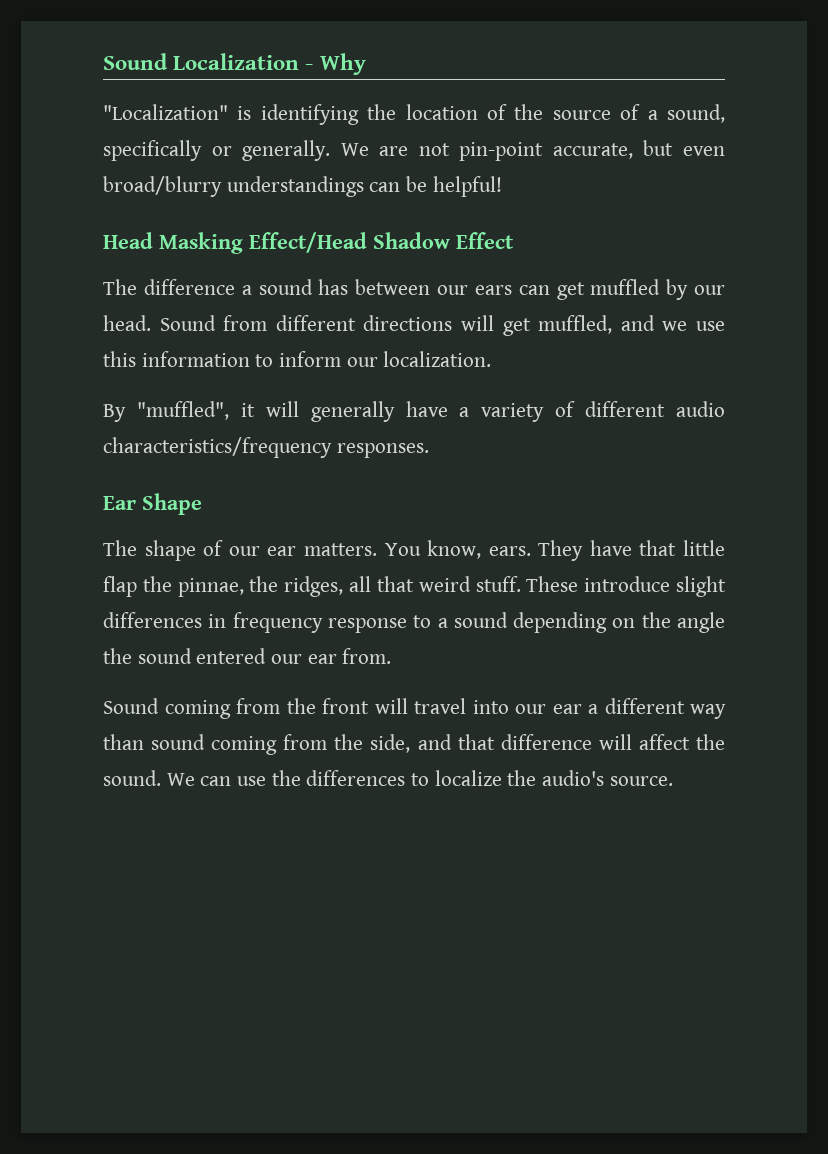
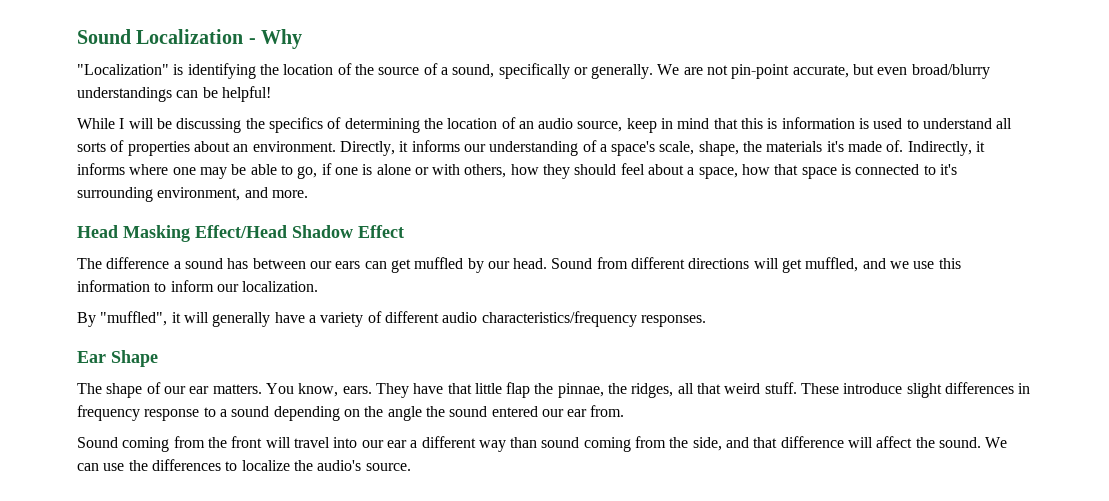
+ While I will be discussing the specifics of determining the location of an audio source, keep in mind that this is information is used to understand all sorts of properties about an environment. Directly, it informs our understanding of a space's scale, shape, the materials it's made of. Indirectly, it informs where one may be able to go, if one is alone or with others, how they should feel about a space, how that space is connected to it's surrounding environment, and more.

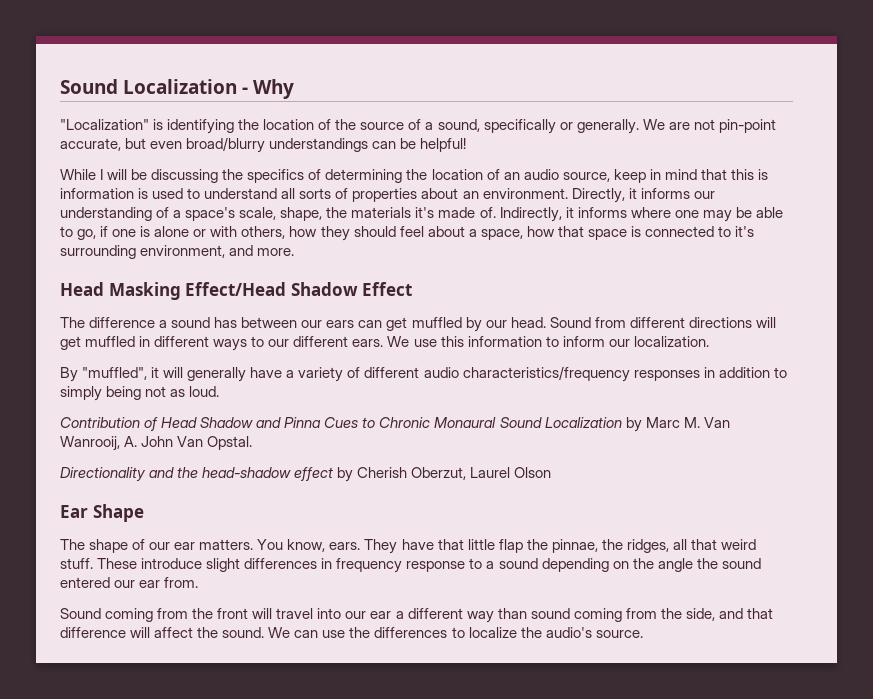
- Sound from different directions will get muffled, and we use this information to inform our localization.
+ Sound from different directions will get muffled in different ways to our different ears. We use this information to inform our localization.
- By "muffled", it will generally have a variety of different audio characteristics/frequency responses.
+ By "muffled", it will generally have a variety of different audio characteristics/frequency responses in addition to simply being not as loud.
+ Contribution of Head Shadow and Pinna Cues to Chronic Monaural Sound Localization by Marc M. Van Wanrooij, A. John Van Opstal.
+ Directionality and the head-shadow effect by Cherish Oberzut, Laurel Olson

